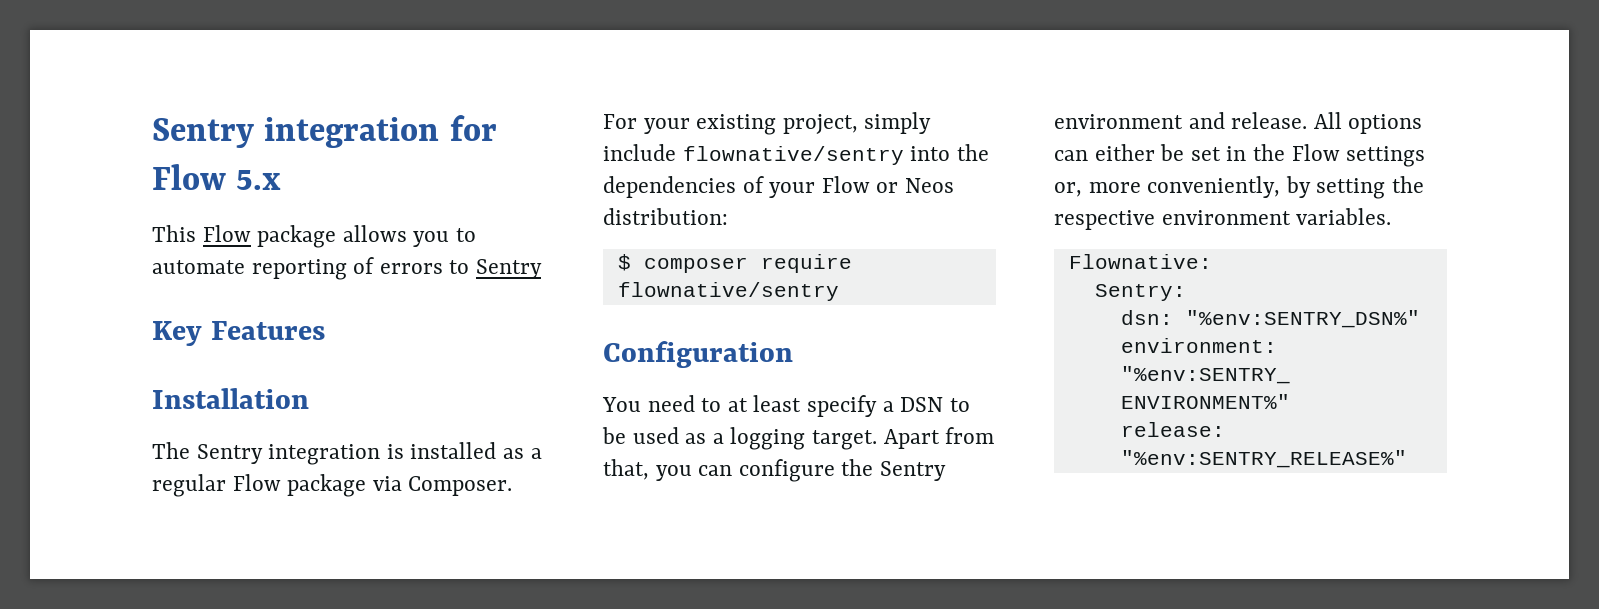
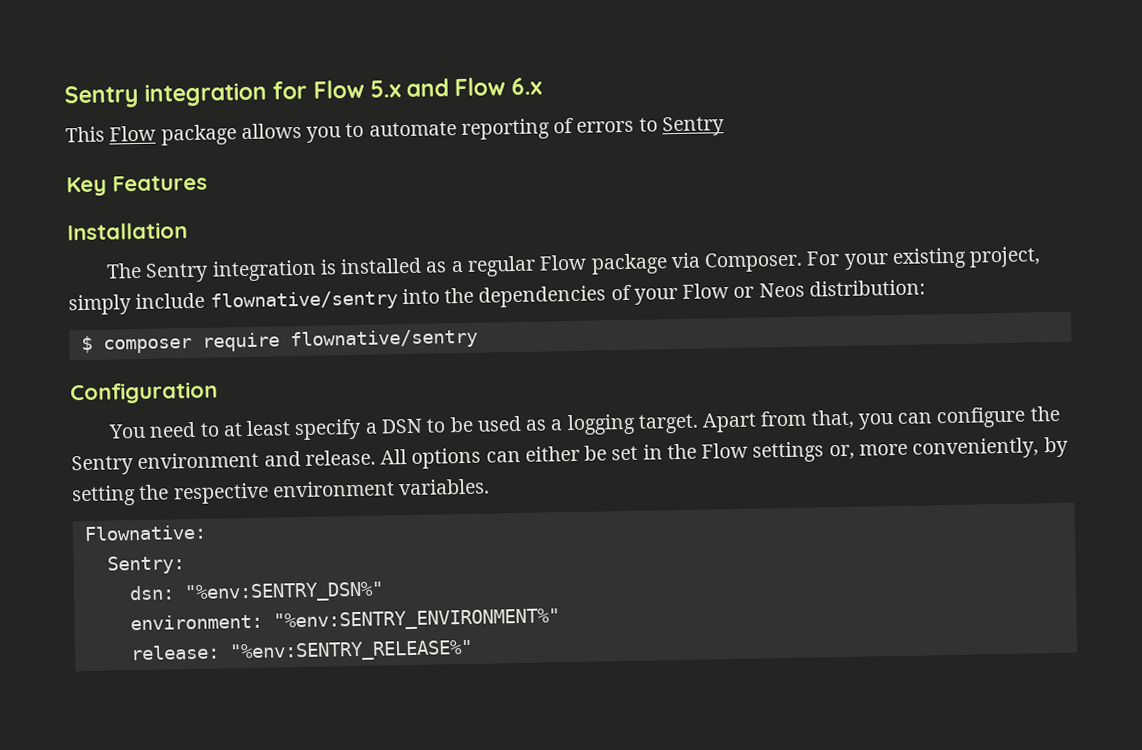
- Sentry integration for Flow 5.x
+ Sentry integration for Flow 5.x and Flow 6.x

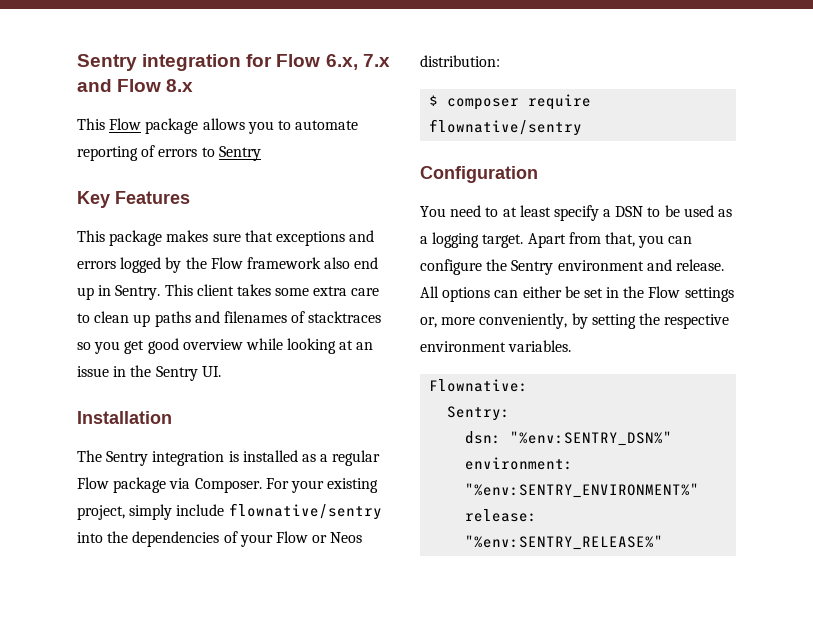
- Sentry integration for Flow 5.x and Flow 6.x
+ Sentry integration for Flow 6.x, 7.x and Flow 8.x
+ This package makes sure that exceptions and errors logged by the Flow framework also end up in Sentry. This client takes some extra care to clean up paths and filenames of stacktraces so you get good overview while looking at an issue in the Sentry UI.

